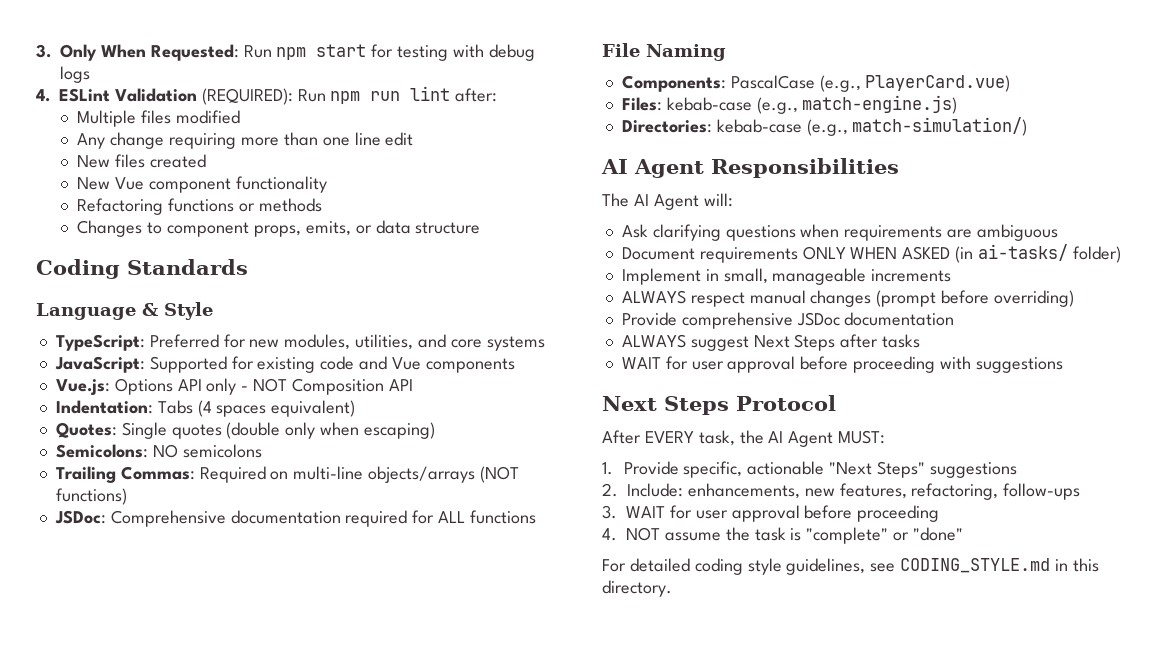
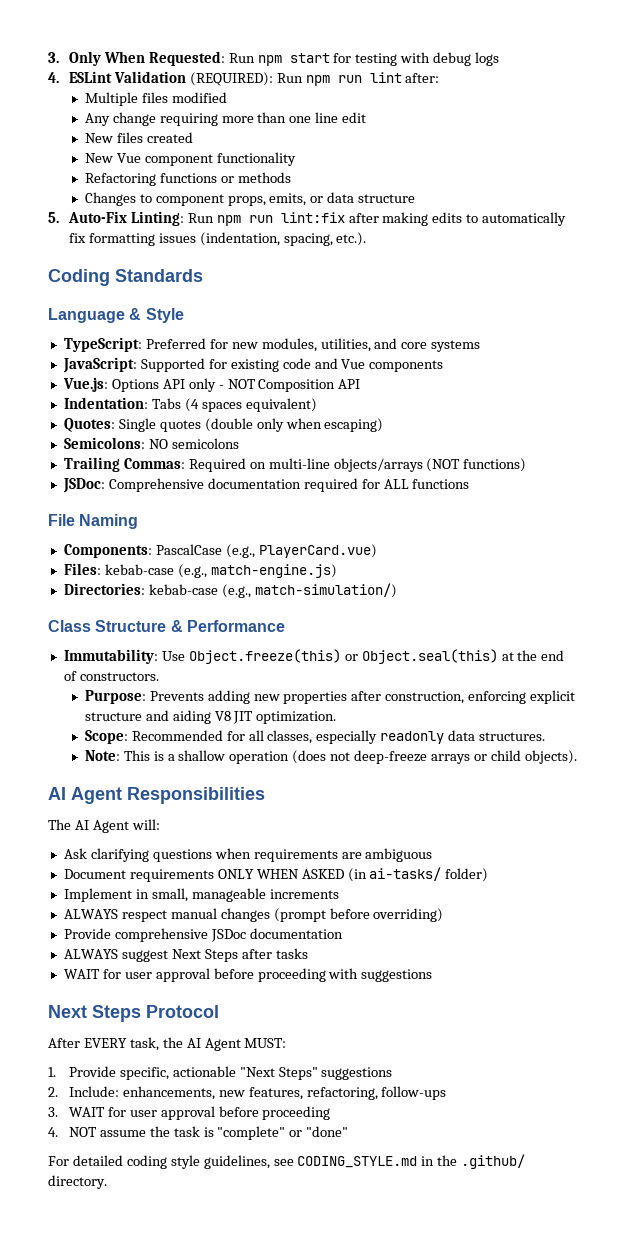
+ 5. Auto-Fix Linting: Run npm run lint:fix after making edits to automatically fix formatting issues (indentation, spacing, etc.).
+ Class Structure & Performance
+ Immutability: Use Object.freeze(this) or Object.seal(this) at the end of constructors.
+ Purpose: Prevents adding new properties after construction, enforcing explicit structure and aiding V8 JIT optimization.
+ Scope: Recommended for all classes, especially readonly data structures.
+ Note: This is a shallow operation (does not deep-freeze arrays or child objects).
- For detailed coding style guidelines, see CODING_STYLE.md in this directory.
+ For detailed coding style guidelines, see CODING_STYLE.md in the .github/ directory.

